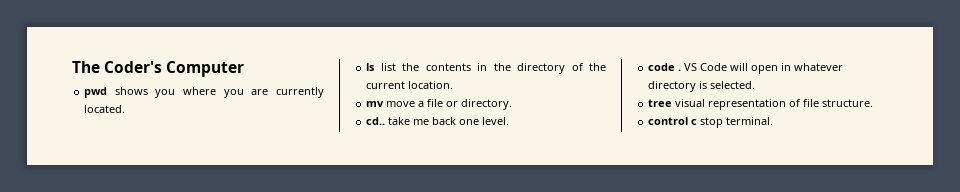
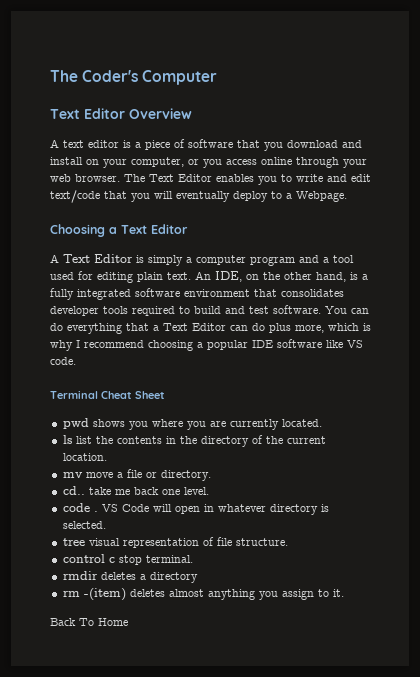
+ Text Editor Overview
+ A text editor is a piece of software that you download and install on your computer, or you access online through your web browser. The Text Editor enables you to write and edit text/code that you will eventually deploy to a Webpage.
+ Choosing a Text Editor
+ A Text Editor is simply a computer program and a tool used for editing plain text. An IDE, on the other hand, is a fully integrated software environment that consolidates developer tools required to build and test software. You can do everything that a Text Editor can do plus more, which is why I recommend choosing a popular IDE software like VS code.
+ Terminal Cheat Sheet
+ rmdir deletes a directory
+ rm -(item) deletes almost anything you assign to it.
+ Back To Home

